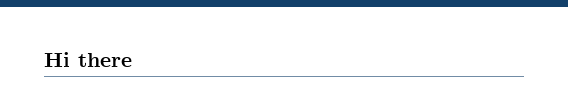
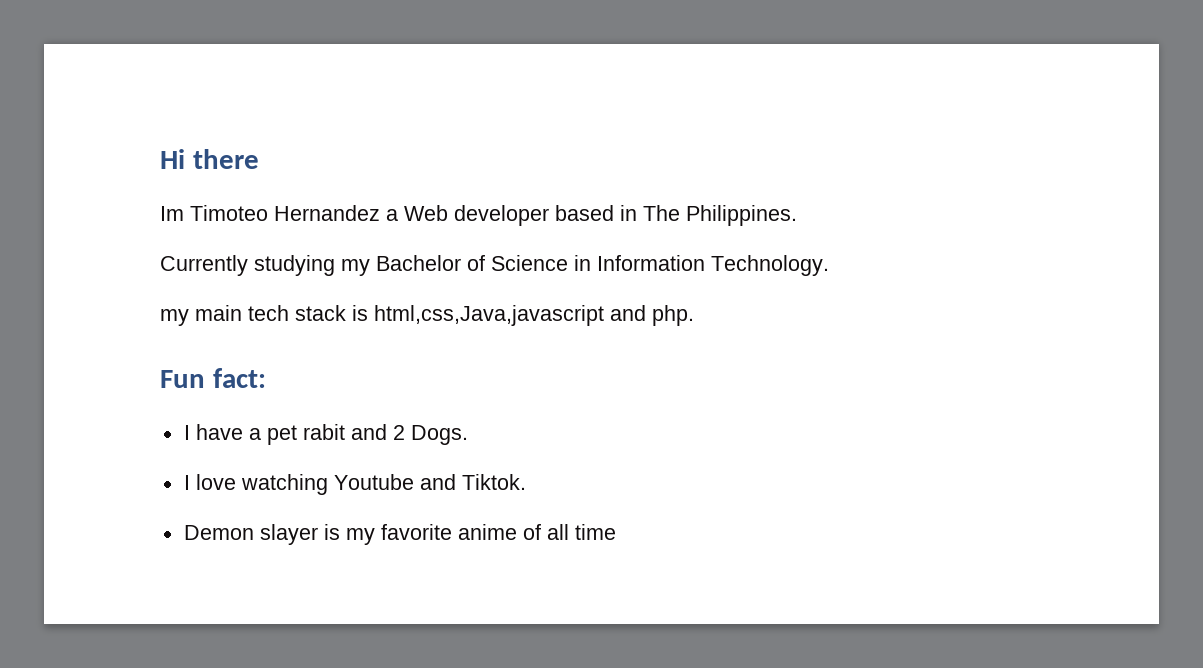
+ Im Timoteo Hernandez a Web developer based in The Philippines.
+ Currently studying my Bachelor of Science in Information Technology.
+ my main tech stack is html,css,Java,javascript and php.
+ Fun fact:
+ I have a pet rabit and 2 Dogs.
+ I love watching Youtube and Tiktok.
+ Demon slayer is my favorite anime of all time

